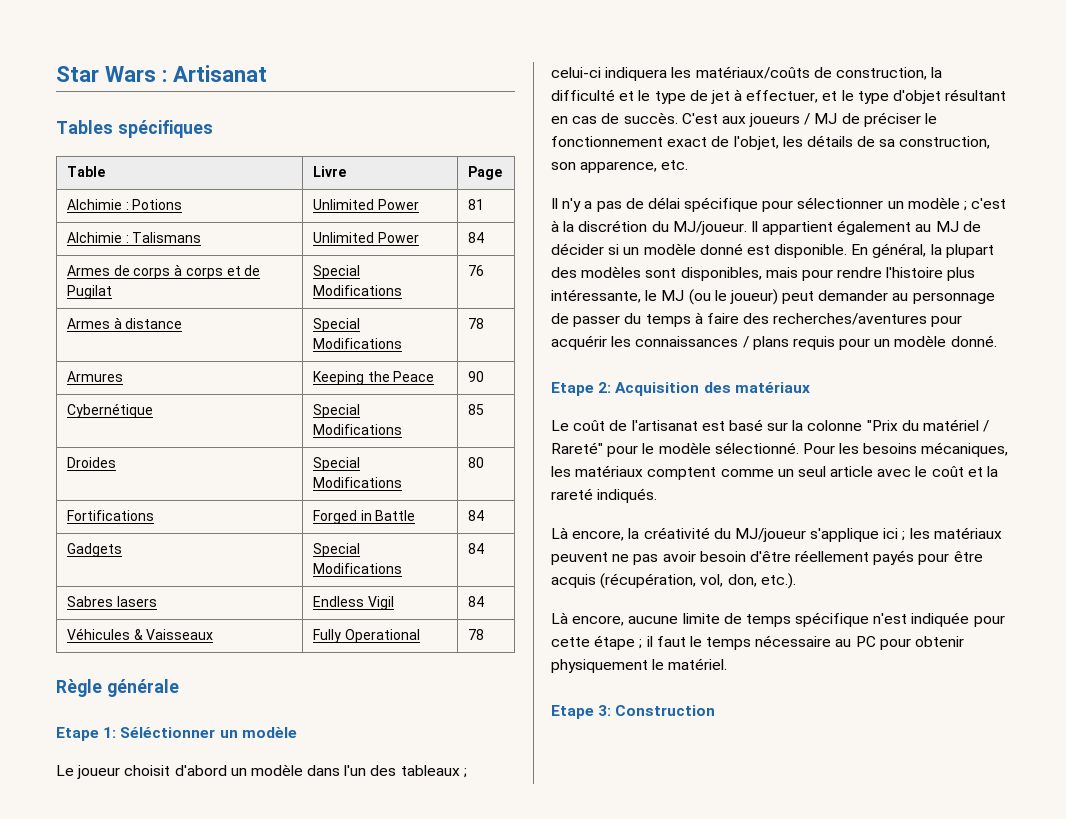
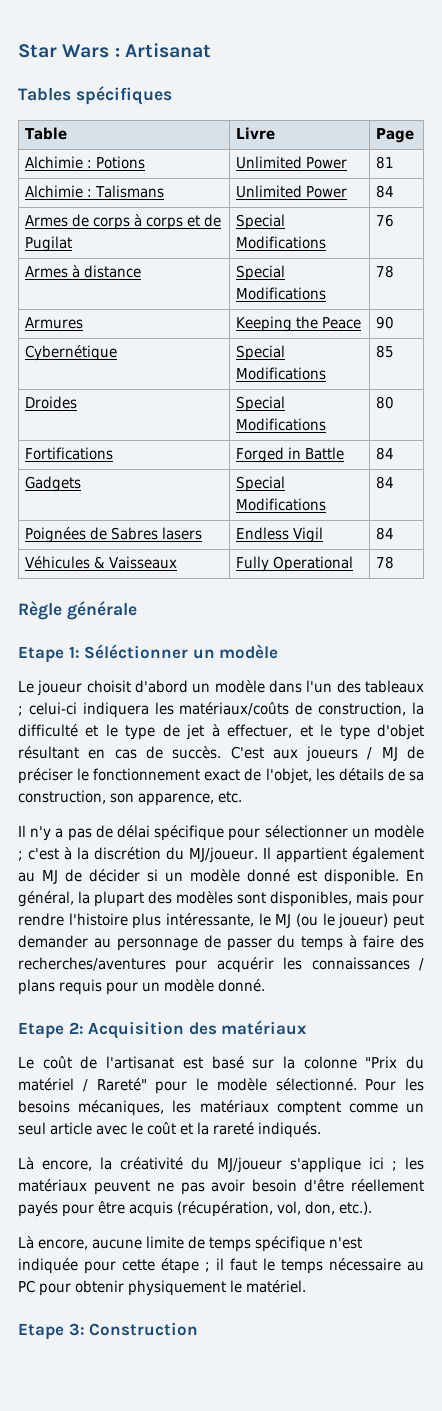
- Sabres lasers | Endless Vigil | 84
+ Poignées de Sabres lasers | Endless Vigil | 84

